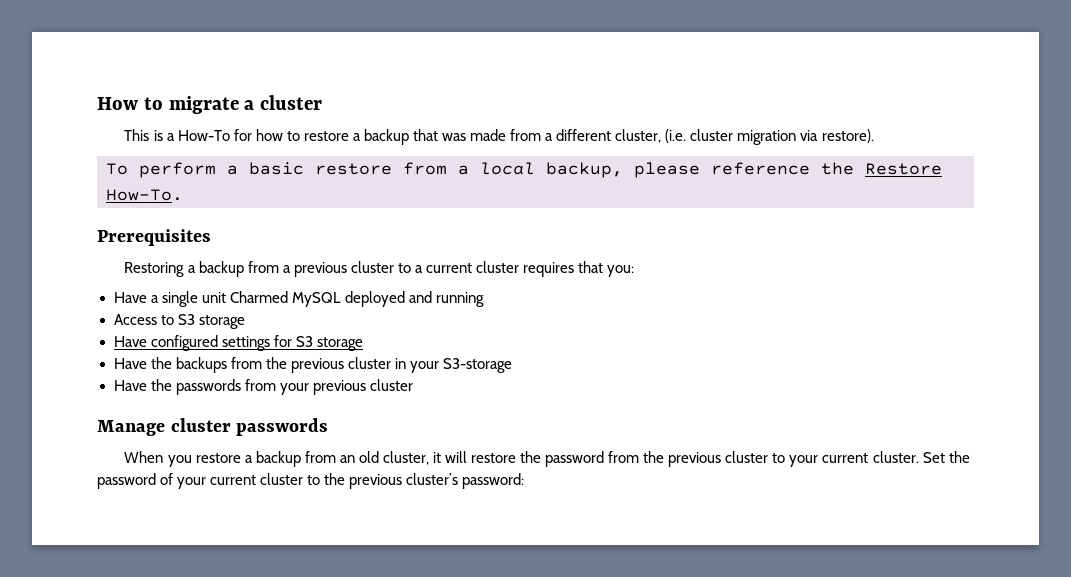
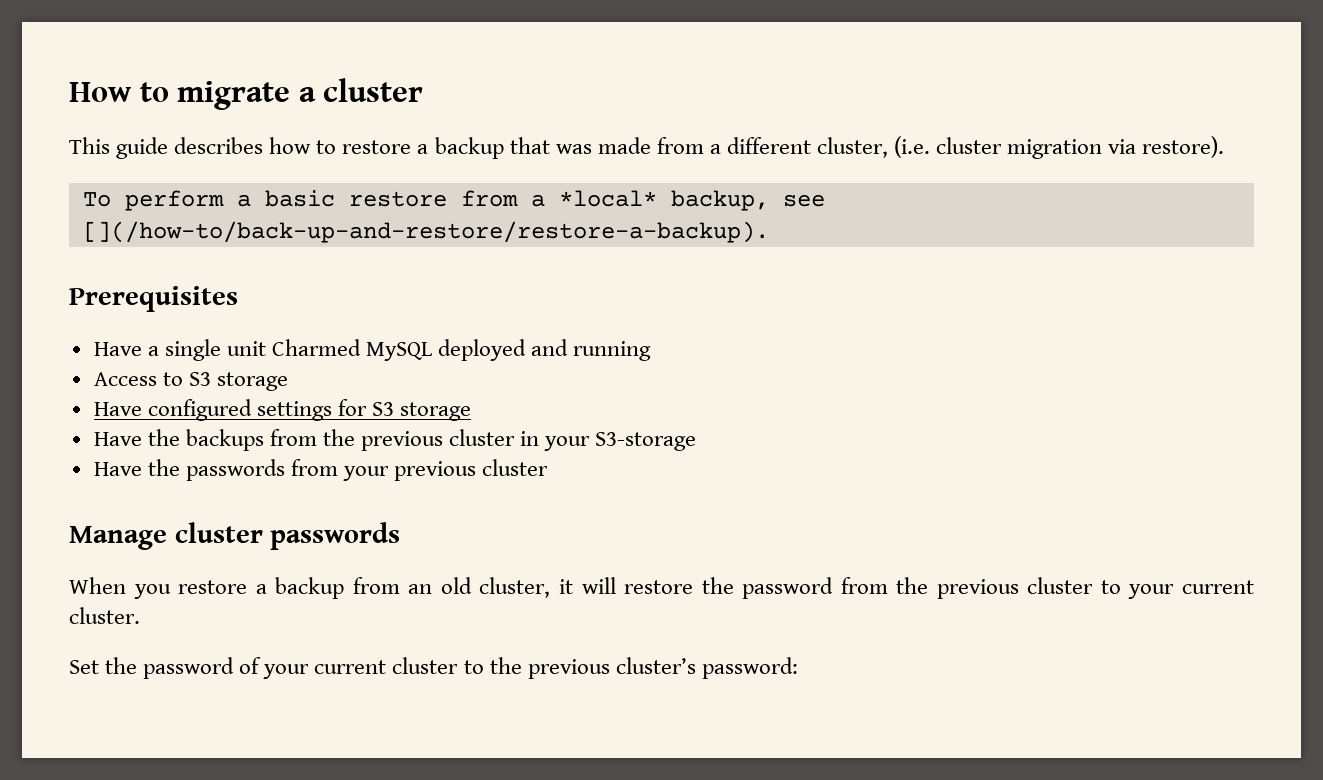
- This is a How-To for how to restore a backup that was made from a different cluster, (i.e. cluster migration via restore).
+ This guide describes how to restore a backup that was made from a different cluster, (i.e. cluster migration via restore).
- To perform a basic restore from a local backup, please reference the Restore How-To.
+ To perform a basic restore from a *local* backup, see [](/how-to/back-up-and-restore/restore-a-backup).
  Prerequisites
- Restoring a backup from a previous cluster to a current cluster requires that you:
- When you restore a backup from an old cluster, it will restore the password from the previous cluster to your current cluster. Set the password of your current cluster to the previous cluster’s password:
+ When you restore a backup from an old cluster, it will restore the password from the previous cluster to your current cluster.
+ Set the password of your current cluster to the previous cluster’s password:

